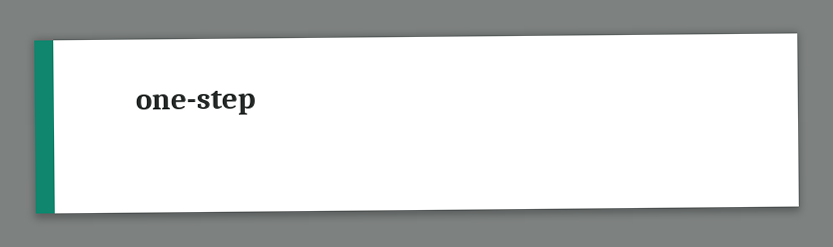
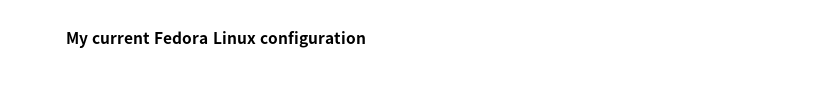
- one-step
+ My current Fedora Linux configuration

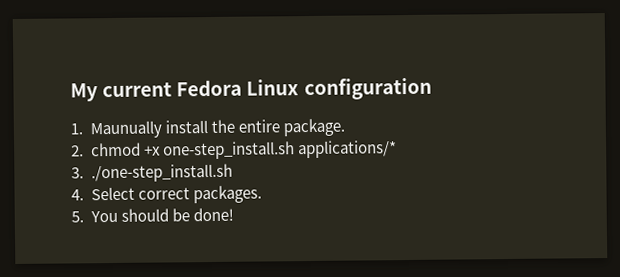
+ 1. Maunually install the entire package.
+ 2. chmod +x one-step_install.sh applications/*
+ 3. ./one-step_install.sh
+ 4. Select correct packages.
+ 5. You should be done!

